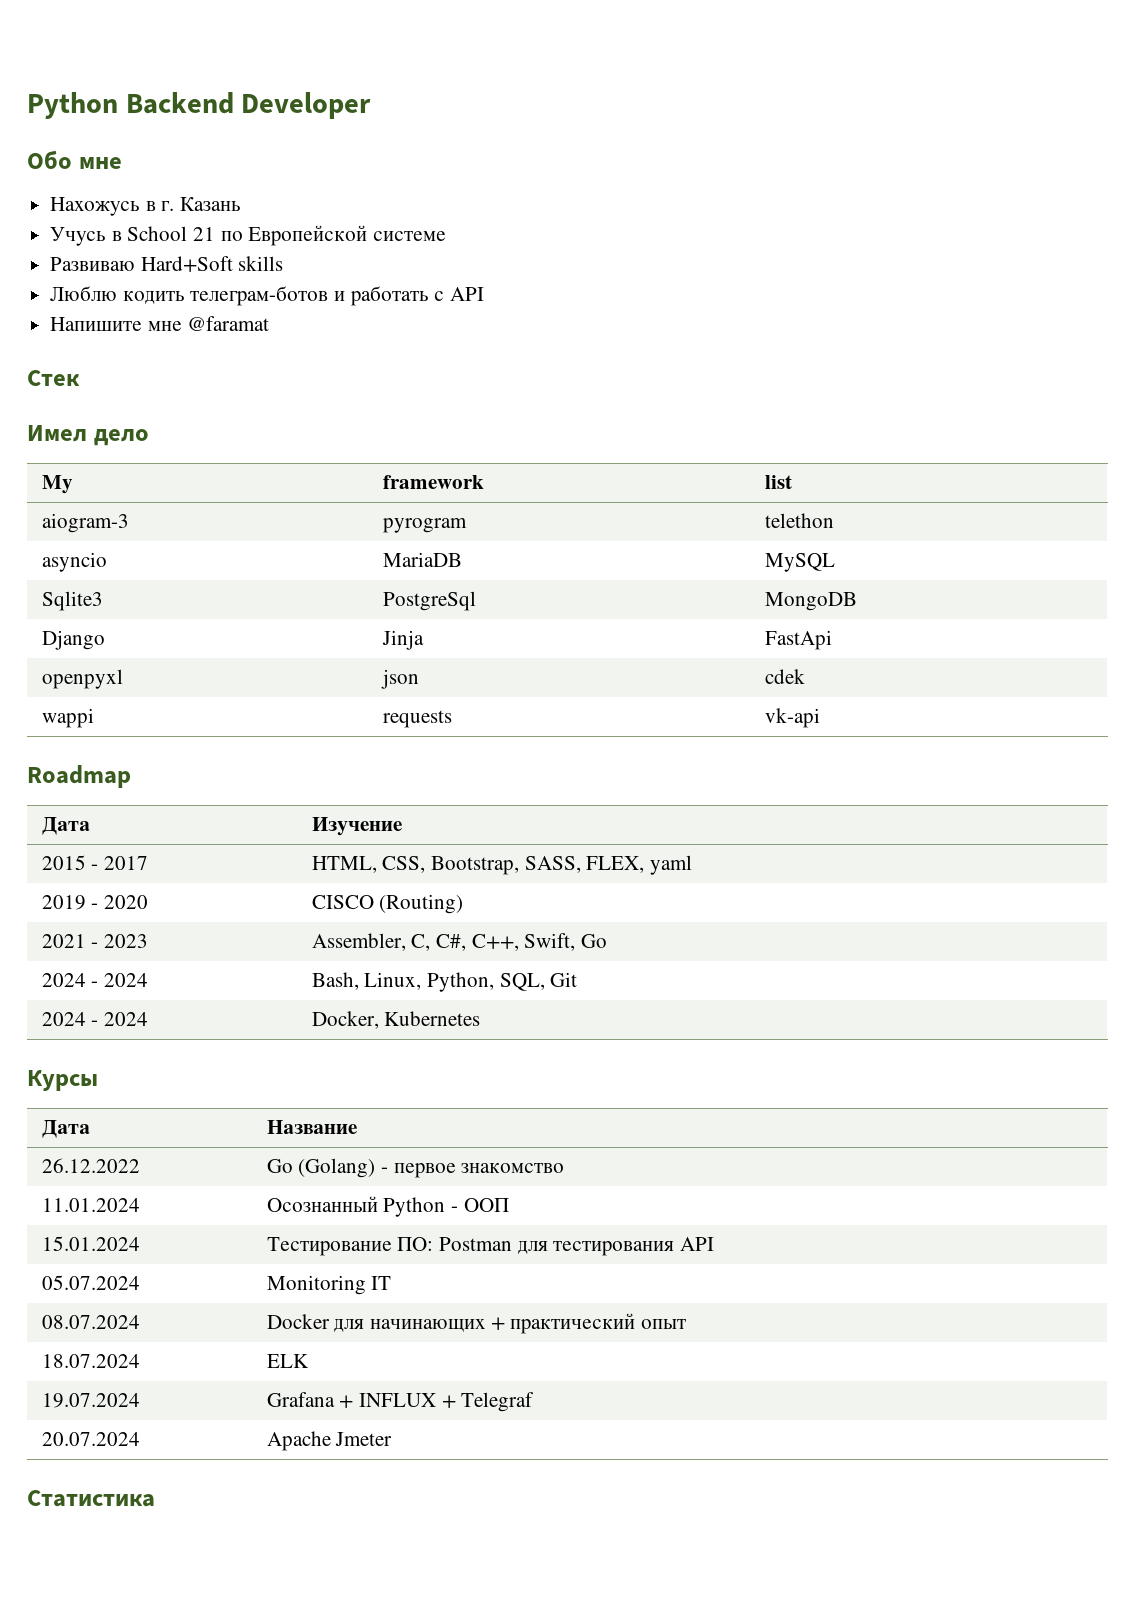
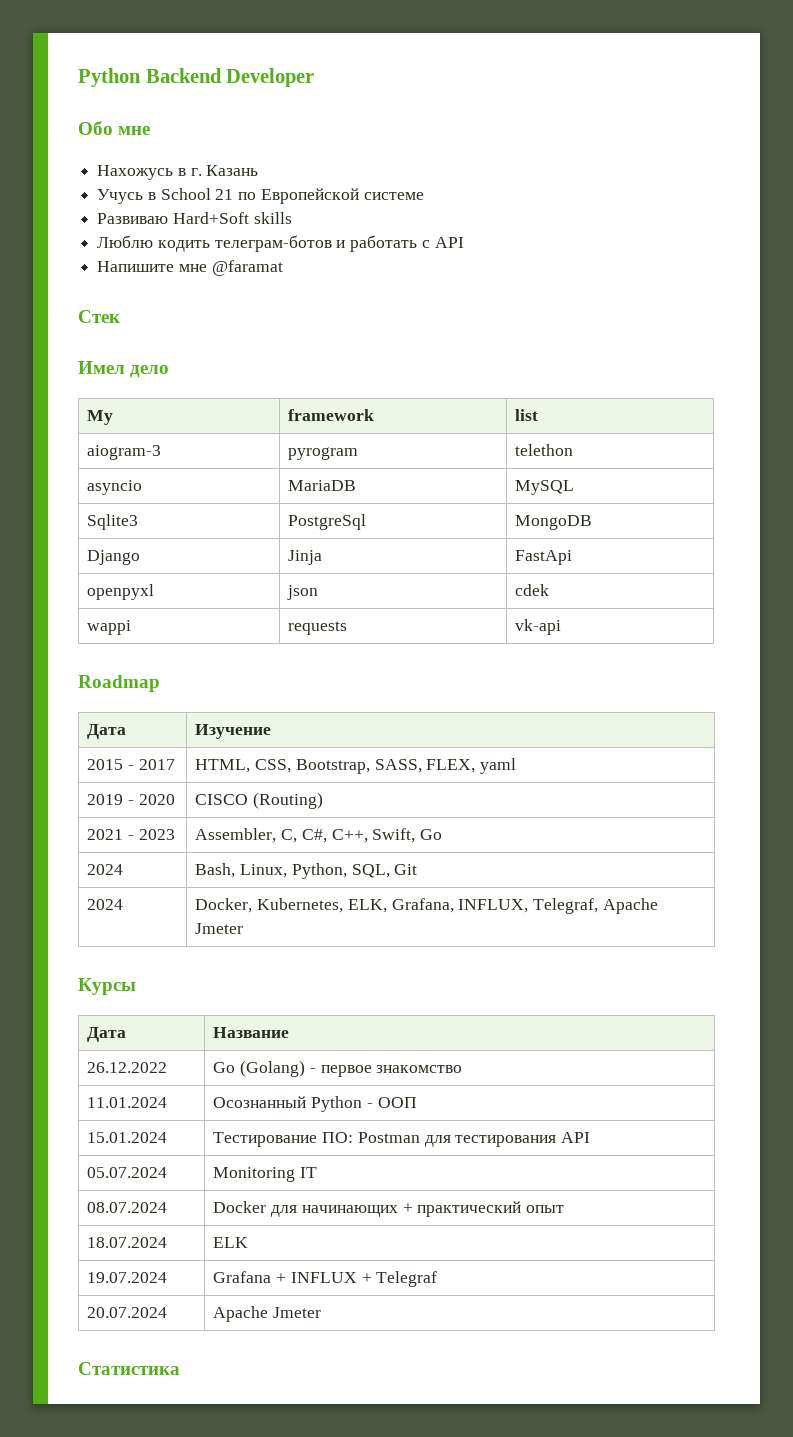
- 2024 - 2024 | Bash, Linux, Python, SQL, Git
+ 2024 | Bash, Linux, Python, SQL, Git
- 2024 - 2024 | Docker, Kubernetes
+ 2024 | Docker, Kubernetes, ELK, Grafana, INFLUX, Telegraf, Apache Jmeter

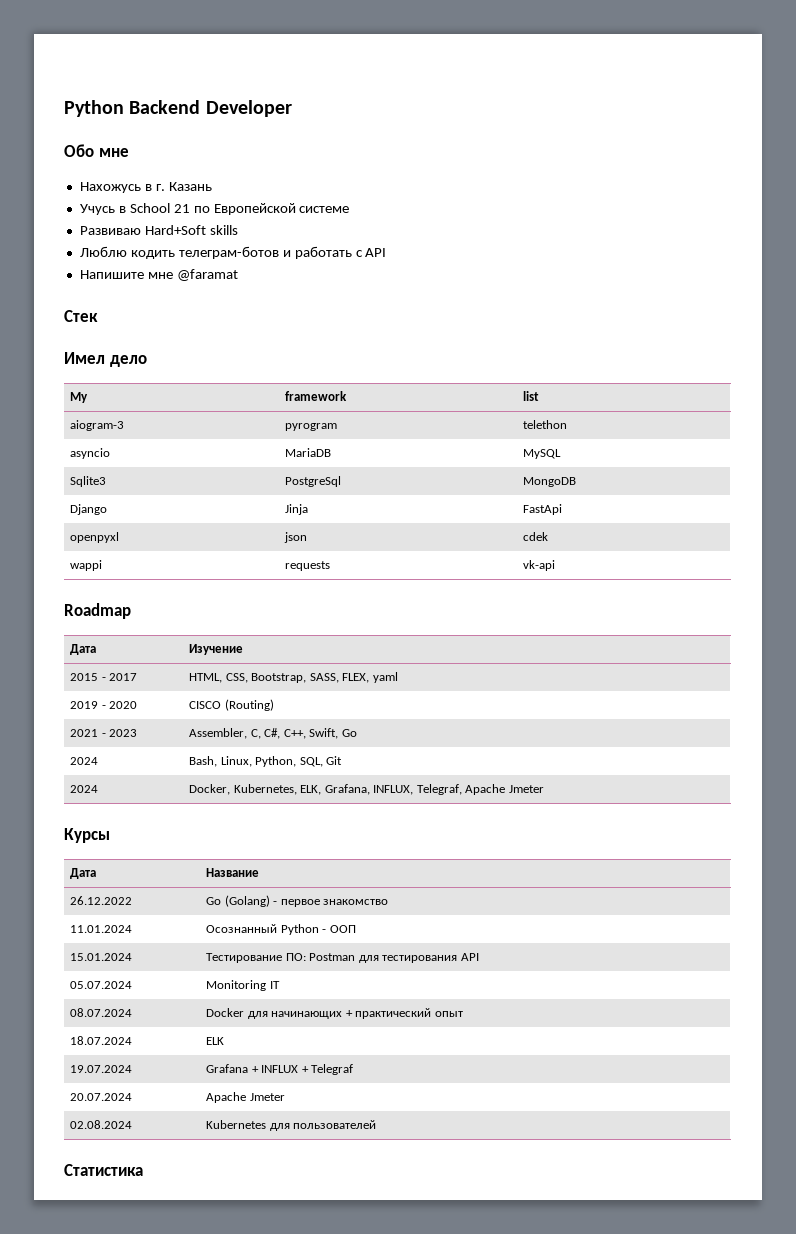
+ 02.08.2024 | Kubernetes для пользователей

